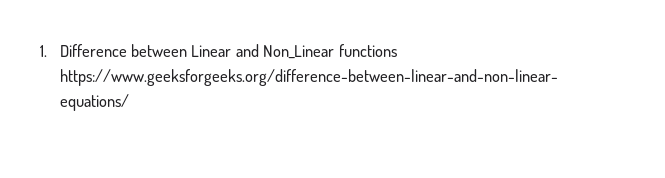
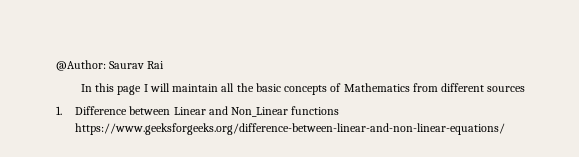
+ @Author: Saurav Rai
+ In this page I will maintain all the basic concepts of Mathematics from different sources

